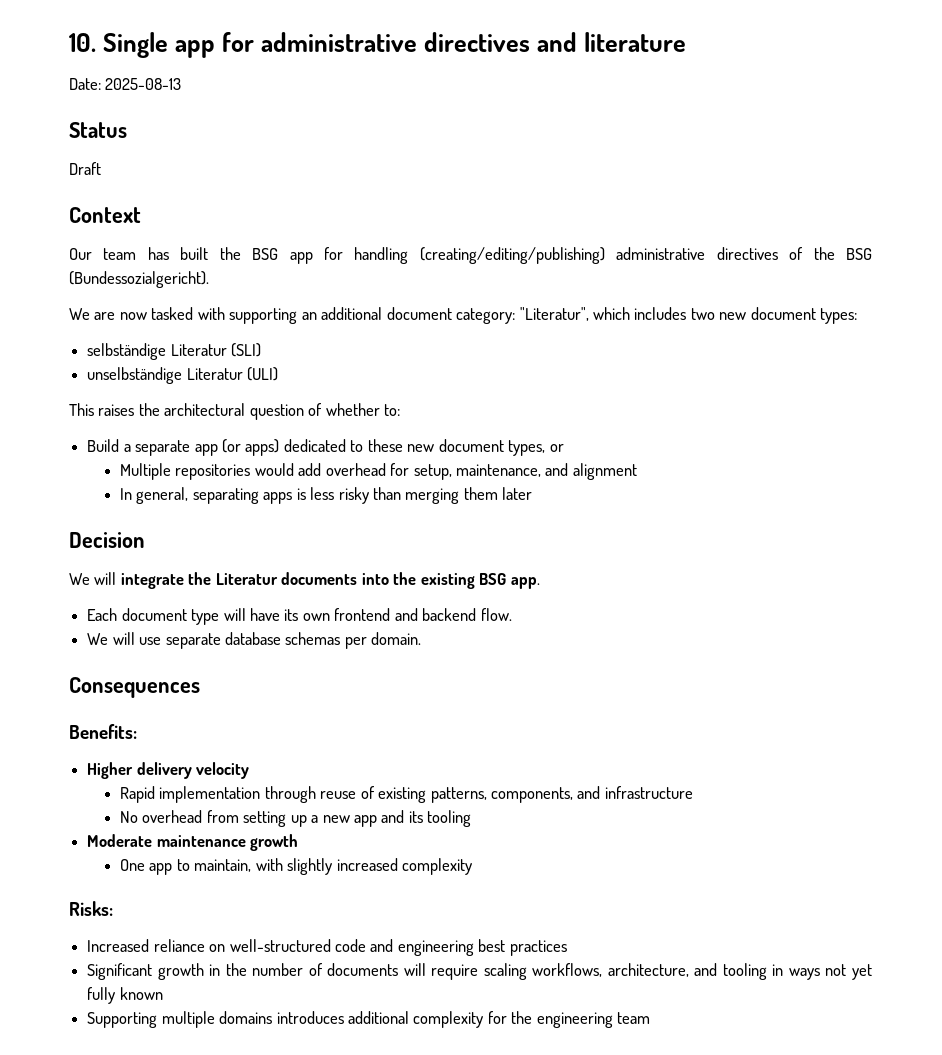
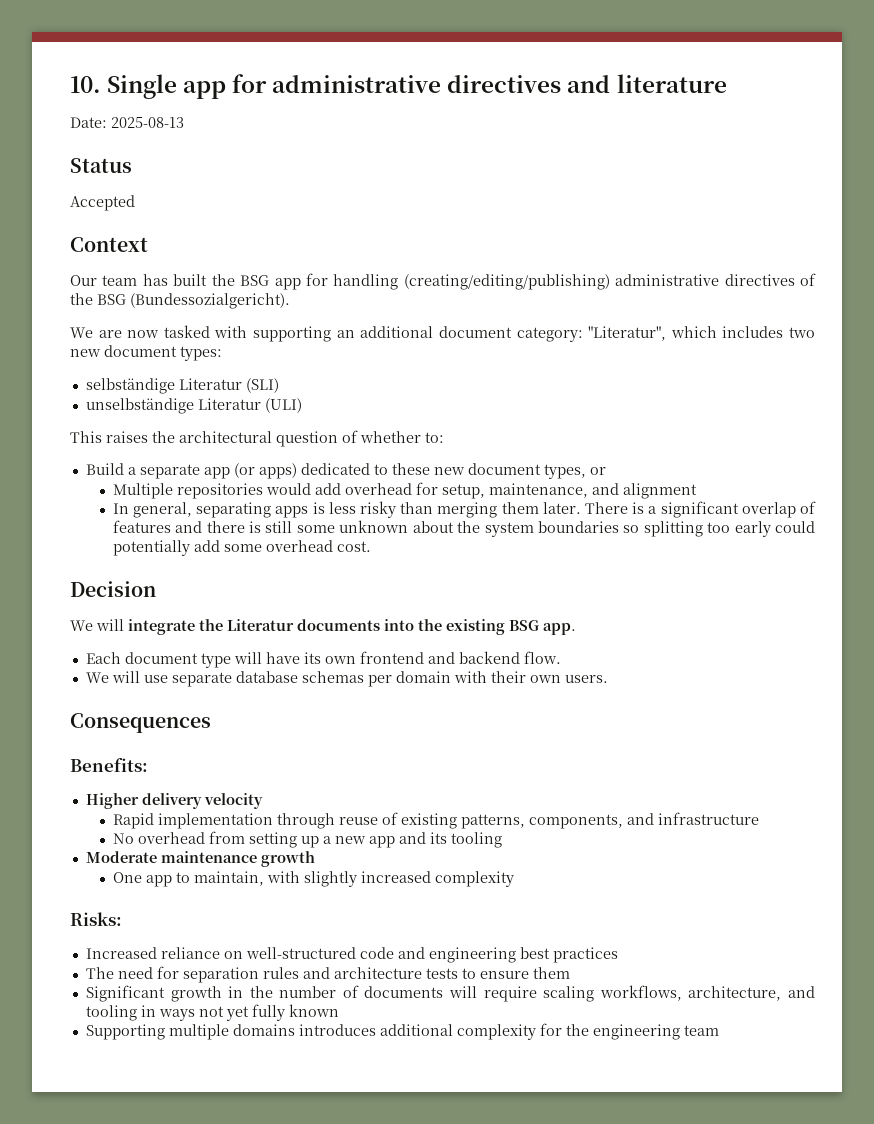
- Draft
+ Accepted
- In general, separating apps is less risky than merging them later
+ In general, separating apps is less risky than merging them later. There is a significant overlap of features and there is still some unknown about the system boundaries so splitting too early could potentially add some overhead cost.
- We will use separate database schemas per domain.
+ We will use separate database schemas per domain with their own users.
+ The need for separation rules and architecture tests to ensure them

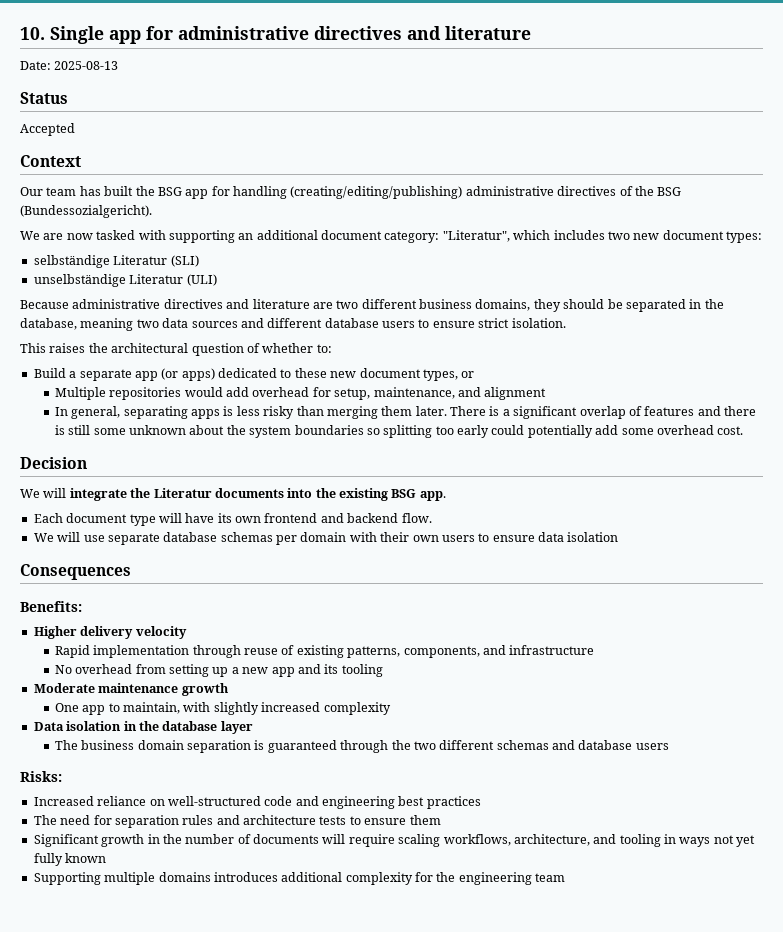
+ Because administrative directives and literature are two different business domains, they should be separated in the database, meaning two data sources and different database users to ensure strict isolation.
- We will use separate database schemas per domain with their own users.
+ We will use separate database schemas per domain with their own users to ensure data isolation
+ Data isolation in the database layer
+ The business domain separation is guaranteed through the two different schemas and database users

